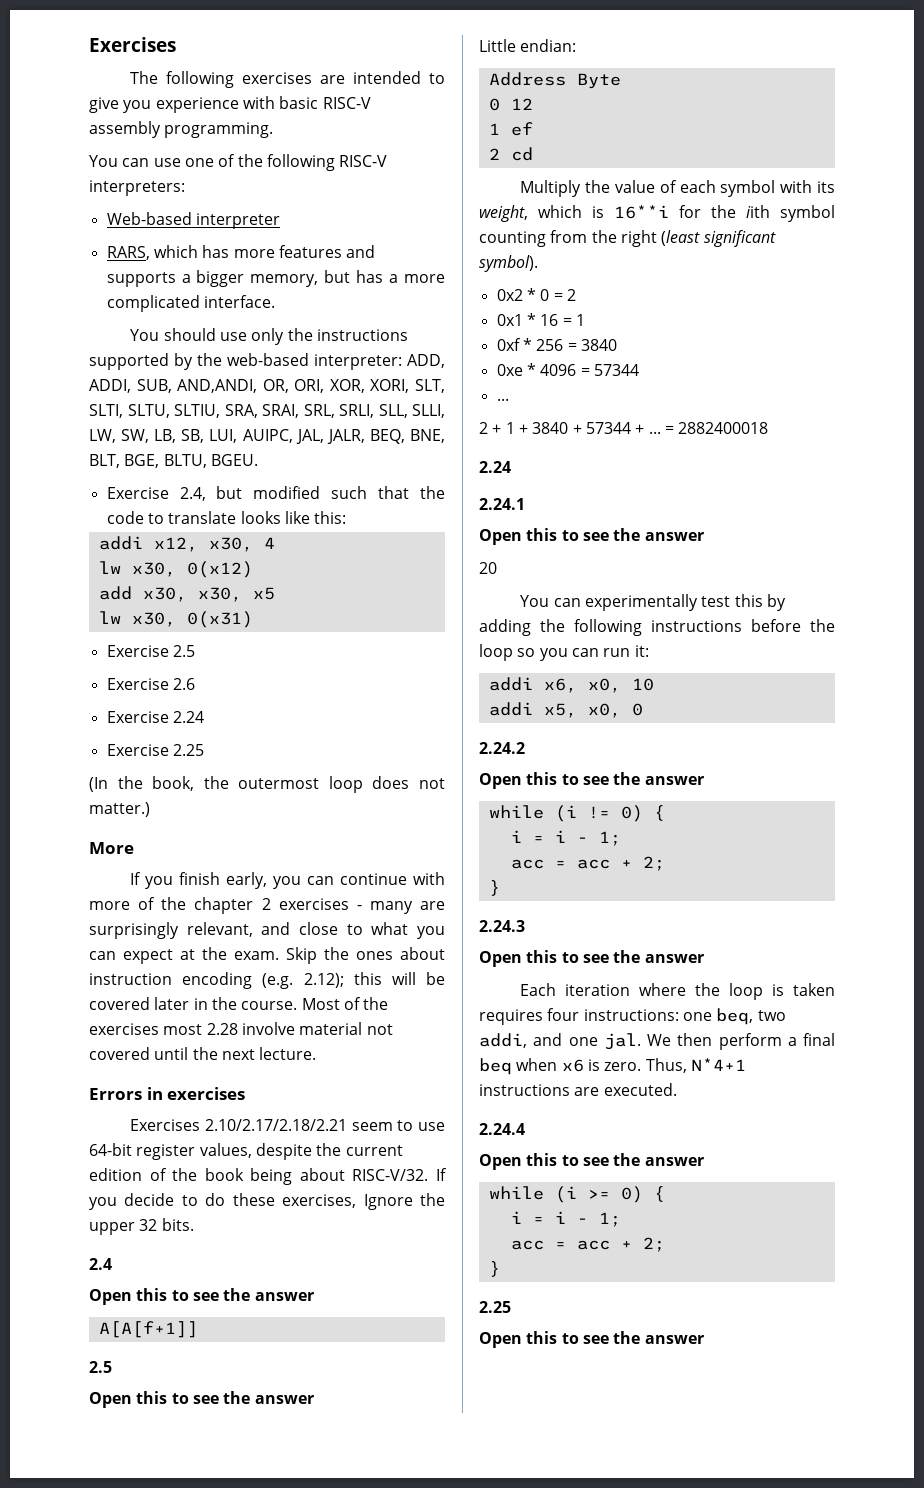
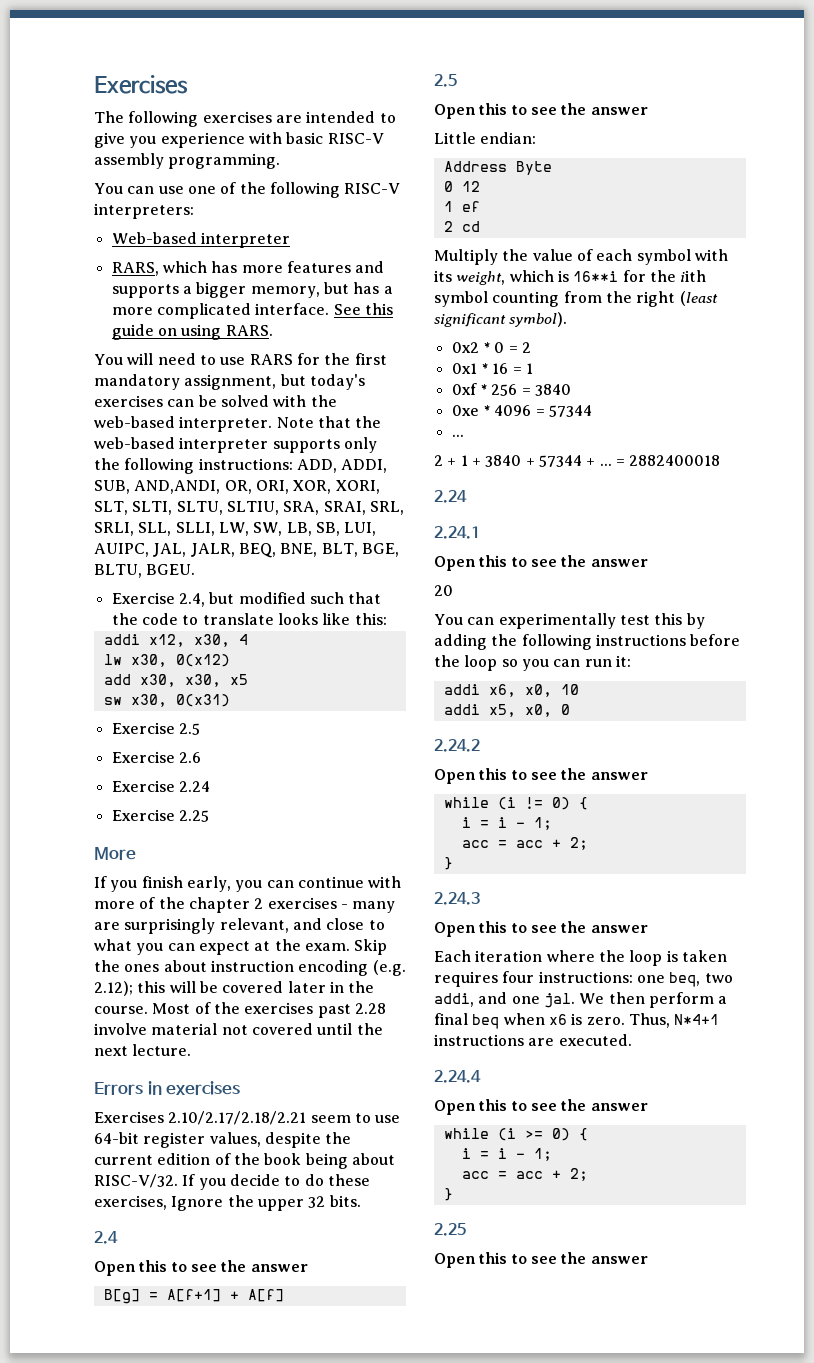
- RARS, which has more features and supports a bigger memory, but has a more complicated interface.
- You should use only the instructions supported by the web-based interpreter: ADD, ADDI, SUB, AND,ANDI, OR, ORI, XOR, XORI, SLT, SLTI, SLTU, SLTIU, SRA, SRAI, SRL, SRLI, SLL, SLLI, LW, SW, LB, SB, LUI, AUIPC, JAL, JALR, BEQ, BNE, BLT, BGE, BLTU, BGEU.
+ RARS, which has more features and supports a bigger memory, but has a more complicated interface. See this guide on using RARS.
+ You will need to use RARS for the first mandatory assignment, but today's exercises can be solved with the web-based interpreter. Note that the web-based interpreter supports only the following instructions: ADD, ADDI, SUB, AND,ANDI, OR, ORI, XOR, XORI, SLT, SLTI, SLTU, SLTIU, SRA, SRAI, SRL, SRLI, SLL, SLLI, LW, SW, LB, SB, LUI, AUIPC, JAL, JALR, BEQ, BNE, BLT, BGE, BLTU, BGEU.
- lw x30, 0(x31)
+ sw x30, 0(x31)
- (In the book, the outermost loop does not matter.)
- Most of the exercises most 2.28 involve material not covered until the next lecture.
+ Most of the exercises past 2.28 involve material not covered until the next lecture.
- A[A[f+1]]
+ B[g] = A[f+1] + A[f]

